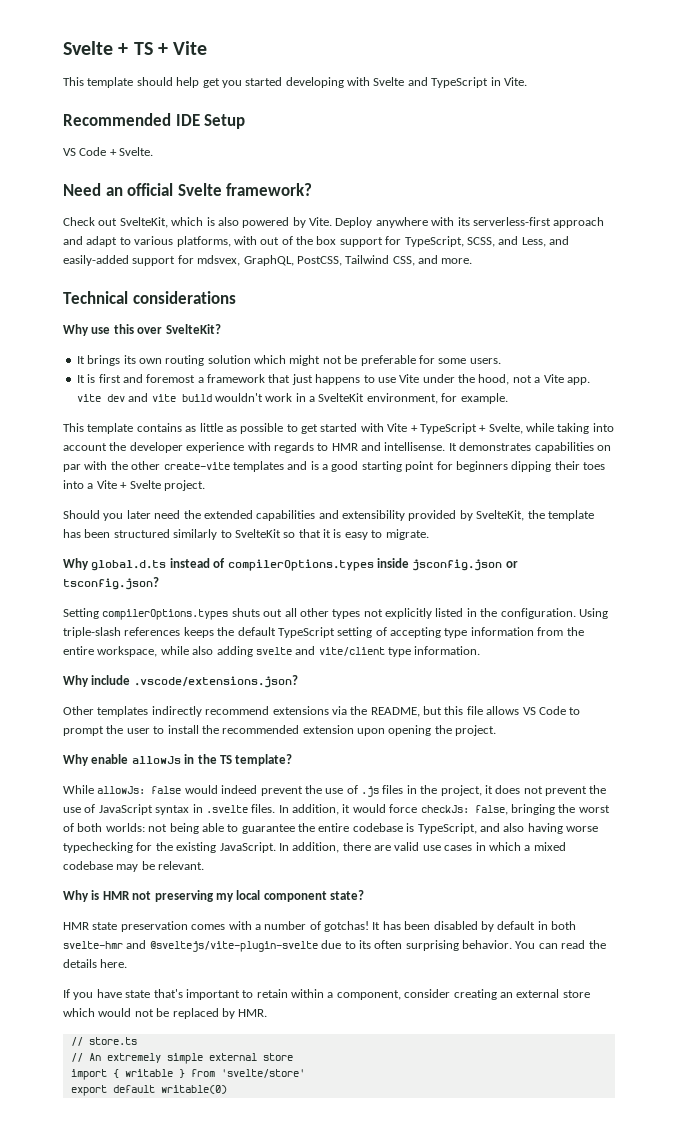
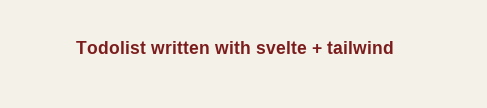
- Svelte + TS + Vite
- This template should help get you started developing with Svelte and TypeScript in Vite.
- Recommended IDE Setup
- VS Code + Svelte.
- Need an official Svelte framework?
- Check out SvelteKit, which is also powered by Vite. Deploy anywhere with its serverless-first approach and adapt to various platforms, with out of the box support for TypeScript, SCSS, and Less, and easily-added support for mdsvex, GraphQL, PostCSS, Tailwind CSS, and more.
- Technical considerations
- Why use this over SvelteKit?
- It brings its own routing solution which might not be preferable for some users.
- It is first and foremost a framework that just happens to use Vite under the hood, not a Vite app. vite dev and vite build wouldn't work in a SvelteKit environment, for example.
- This template contains as little as possible to get started with Vite + TypeScript + Svelte, while taking into account the developer experience with regards to HMR and intellisense. It demonstrates capabilities on par with the other create-vite templates and is a good starting point for beginners dipping their toes into a Vite + Svelte project.
- Should you later need the extended capabilities and extensibility provided by SvelteKit, the template has been structured similarly to SvelteKit so that it is easy to migrate.
- Why global.d.ts instead of compilerOptions.types inside jsconfig.json or tsconfig.json?
- Setting compilerOptions.types shuts out all other types not explicitly listed in the configuration. Using triple-slash references keeps the default TypeScript setting of accepting type information from the entire workspace, while also adding svelte and vite/client type information.
- Why include .vscode/extensions.json?
- Other templates indirectly recommend extensions via the README, but this file allows VS Code to prompt the user to install the recommended extension upon opening the project.
- Why enable allowJs in the TS template?
- While allowJs: false would indeed prevent the use of .js files in the project, it does not prevent the use of JavaScript syntax in .svelte files. In addition, it would force checkJs: false, bringing the worst of both worlds: not being able to guarantee the entire codebase is TypeScript, and also having worse typechecking for the existing JavaScript. In addition, there are valid use cases in which a mixed codebase may be relevant.
- Why is HMR not preserving my local component state?
- HMR state preservation comes with a number of gotchas! It has been disabled by default in both svelte-hmr and @sveltejs/vite-plugin-svelte due to its often surprising behavior. You can read the details here.
- If you have state that's important to retain within a component, consider creating an external store which would not be replaced by HMR.
- // store.ts
- // An extremely simple external store
- import { writable } from 'svelte/store'
- export default writable(0)
+ Todolist written with svelte + tailwind

